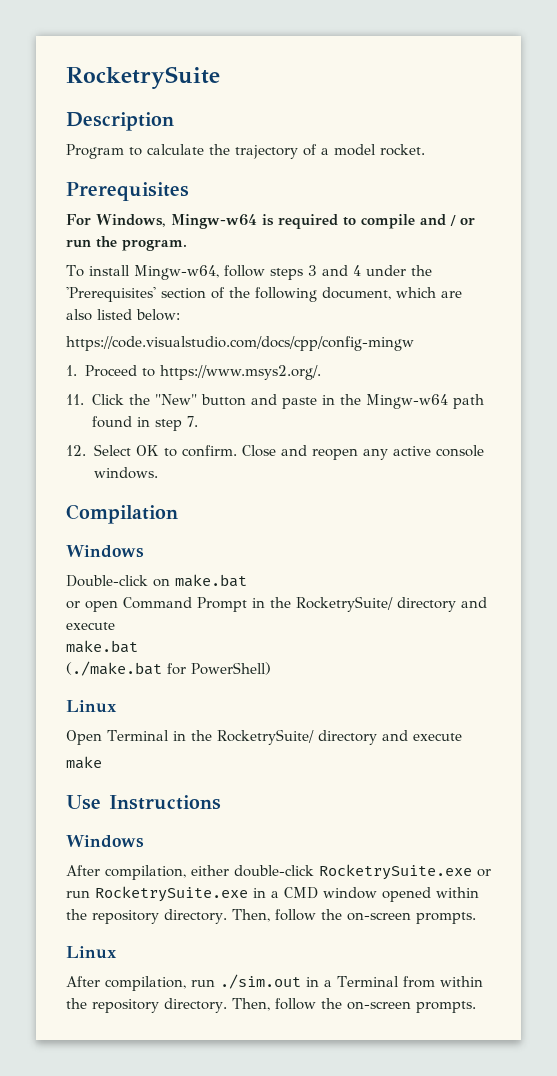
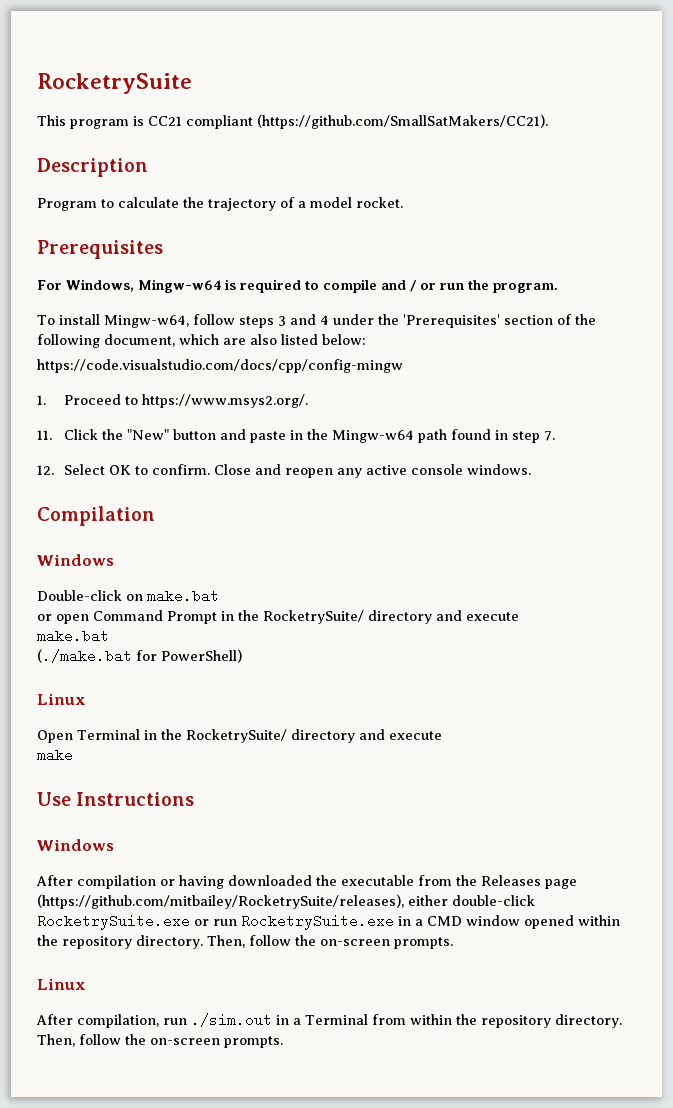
+ This program is CC21 compliant (https://github.com/SmallSatMakers/CC21).
- After compilation, either double-click RocketrySuite.exe or run RocketrySuite.exe in a CMD window opened within the repository directory.
+ After compilation or having downloaded the executable from the Releases page (https://github.com/mitbailey/RocketrySuite/releases), either double-click RocketrySuite.exe or run RocketrySuite.exe in a CMD window opened within the repository directory.

